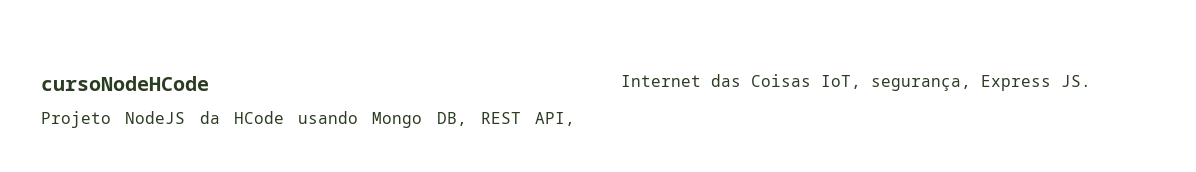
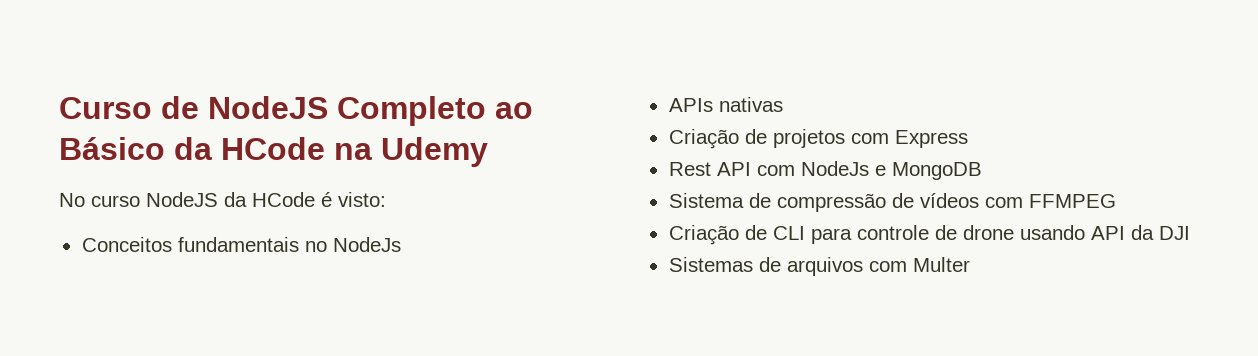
- cursoNodeHCode
- Projeto NodeJS da HCode usando Mongo DB, REST API, Internet das Coisas IoT, segurança, Express JS.
+ Curso de NodeJS Completo ao Básico da HCode na Udemy
+ No curso NodeJS da HCode é visto:
+ Conceitos fundamentais no NodeJs
+ APIs nativas
+ Criação de projetos com Express
+ Rest API com NodeJs e MongoDB
+ Sistema de compressão de vídeos com FFMPEG
+ Criação de CLI para controle de drone usando API da DJI
+ Sistemas de arquivos com Multer

